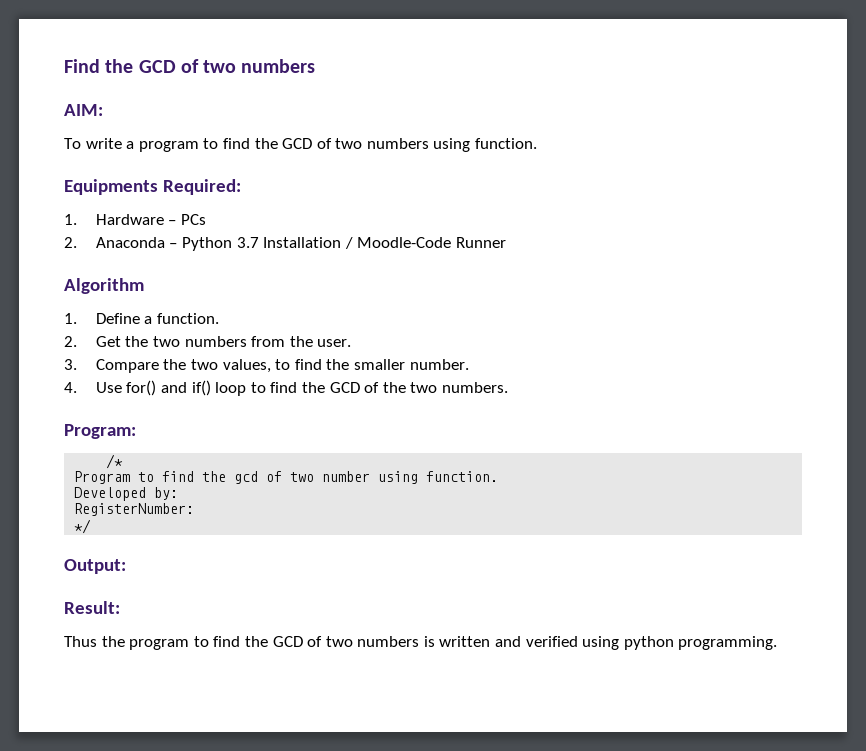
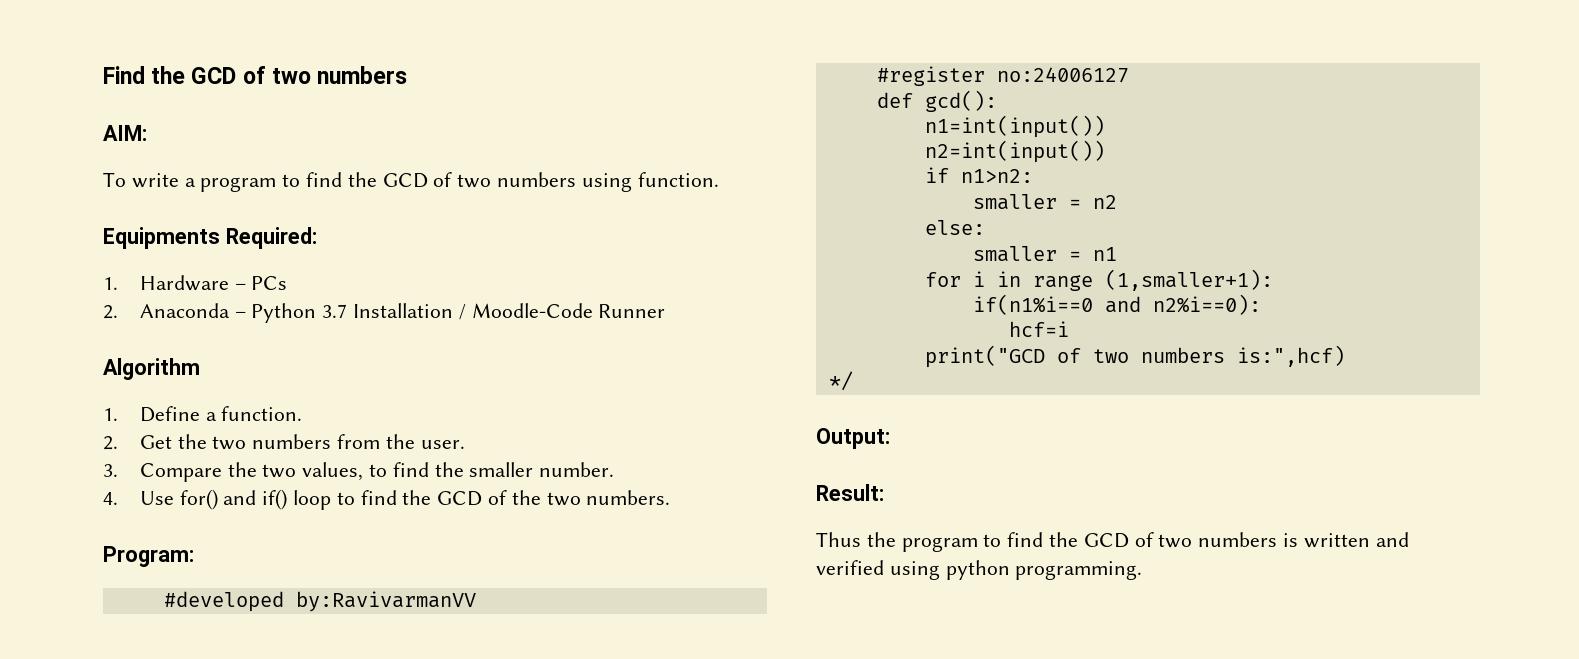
- /*
- Program to find the gcd of two number using function.
- Developed by:
- RegisterNumber:
+ #developed by:RavivarmanVV
+ #register no:24006127
+ def gcd():
+ n1=int(input())
+ n2=int(input())
+ if n1>n2:
+ smaller = n2
+ else:
+ smaller = n1
+ for i in range (1,smaller+1):
+ if(n1%i==0 and n2%i==0):
+ hcf=i
+ print("GCD of two numbers is:",hcf)

